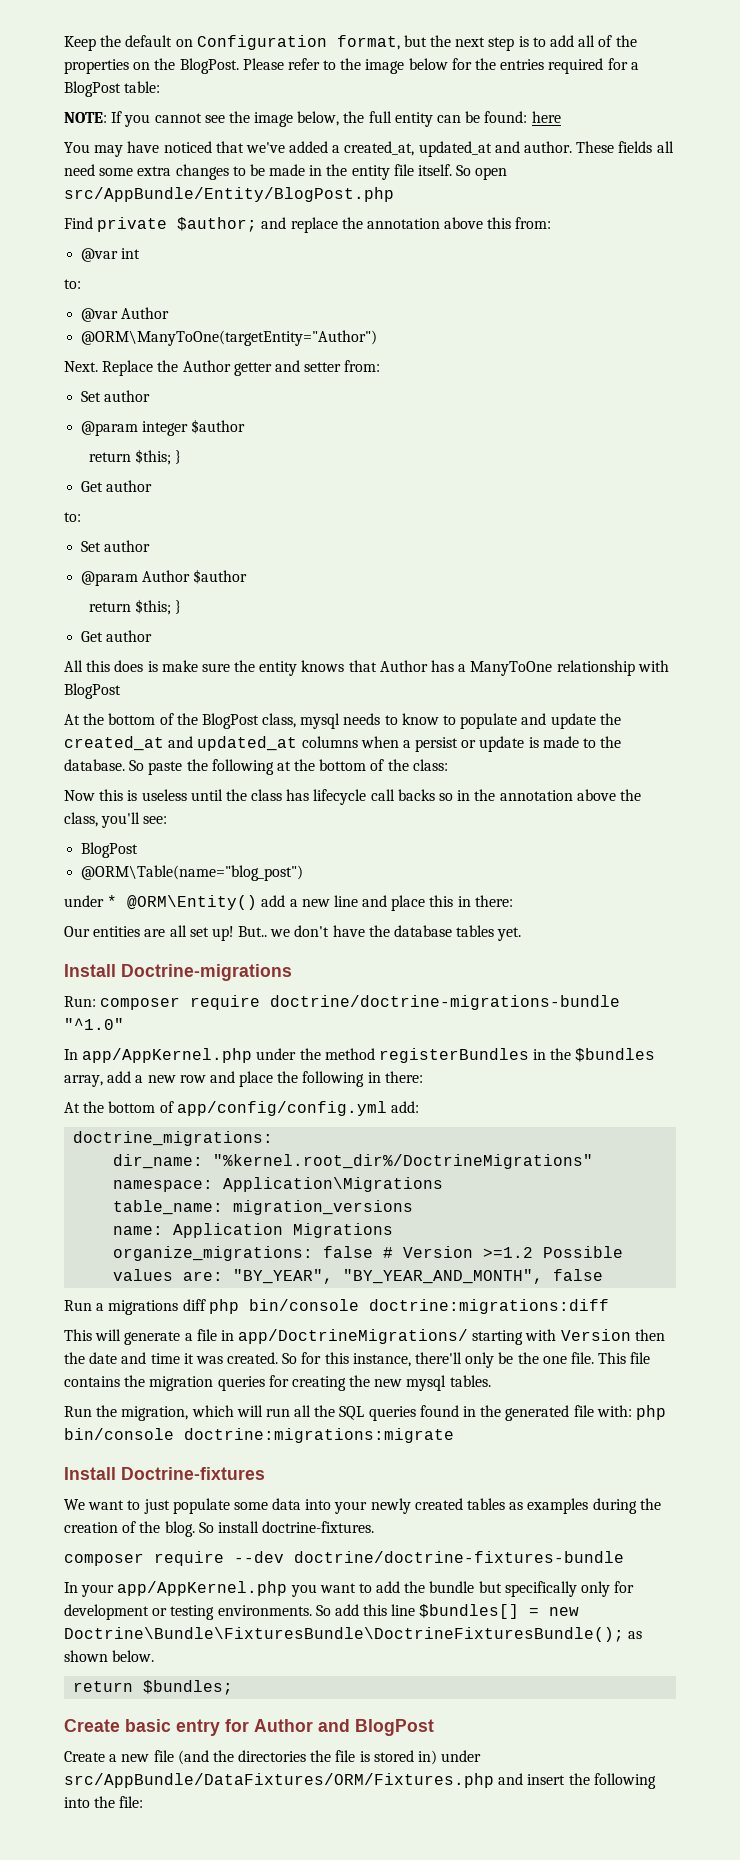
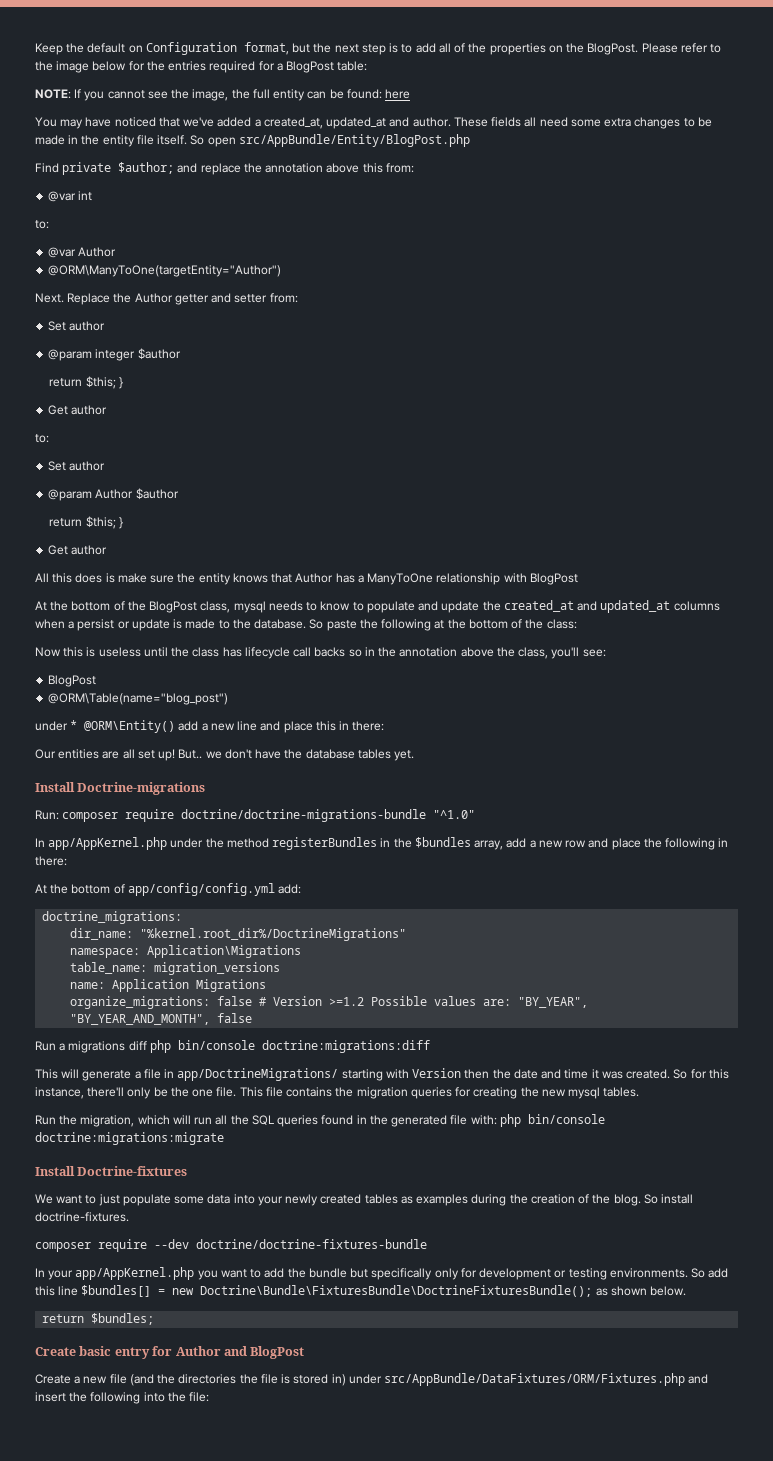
- NOTE: If you cannot see the image below, the full entity can be found: here
+ NOTE: If you cannot see the image, the full entity can be found: here

